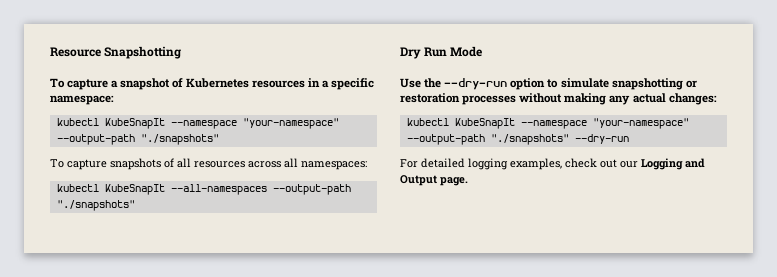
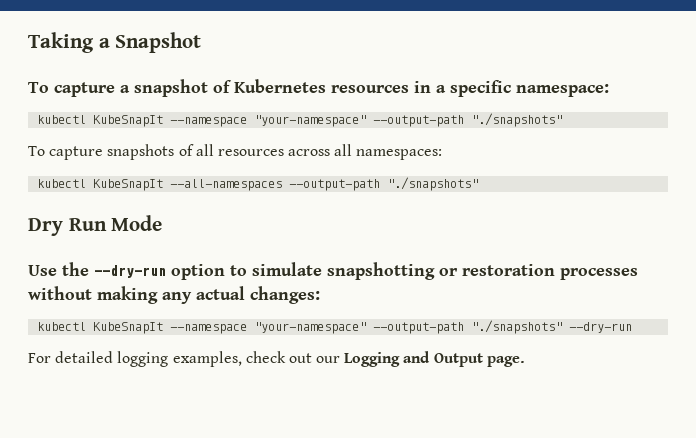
- Resource Snapshotting
+ Taking a Snapshot

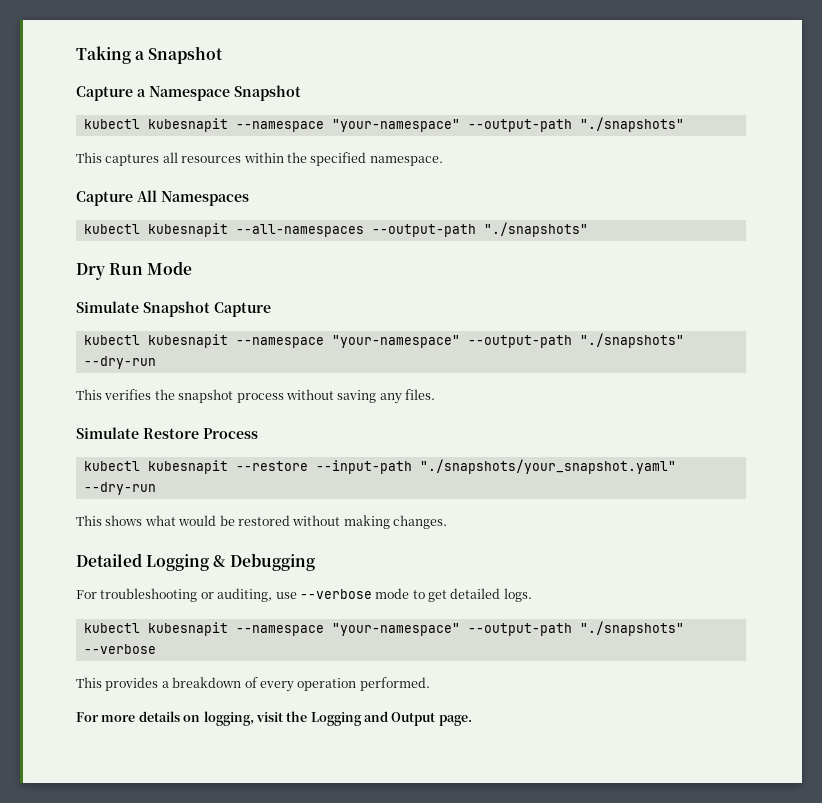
- To capture a snapshot of Kubernetes resources in a specific namespace:
- kubectl KubeSnapIt --namespace "your-namespace" --output-path "./snapshots"
+ Capture a Namespace Snapshot
+ kubectl kubesnapit --namespace "your-namespace" --output-path "./snapshots"
- To capture snapshots of all resources across all namespaces:
- kubectl KubeSnapIt --all-namespaces --output-path "./snapshots"
+ This captures all resources within the specified namespace.
+ Capture All Namespaces
+ kubectl kubesnapit --all-namespaces --output-path "./snapshots"
- Use the --dry-run option to simulate snapshotting or restoration processes without making any actual changes:
- kubectl KubeSnapIt --namespace "your-namespace" --output-path "./snapshots" --dry-run
+ Simulate Snapshot Capture
+ kubectl kubesnapit --namespace "your-namespace" --output-path "./snapshots" --dry-run
- For detailed logging examples, check out our Logging and Output page.
+ This verifies the snapshot process without saving any files.
+ Simulate Restore Process
+ kubectl kubesnapit --restore --input-path "./snapshots/your_snapshot.yaml" --dry-run
+ This shows what would be restored without making changes.
+ Detailed Logging & Debugging
+ For troubleshooting or auditing, use --verbose mode to get detailed logs.
+ kubectl kubesnapit --namespace "your-namespace" --output-path "./snapshots" --verbose
+ This provides a breakdown of every operation performed.
+ For more details on logging, visit the Logging and Output page.

